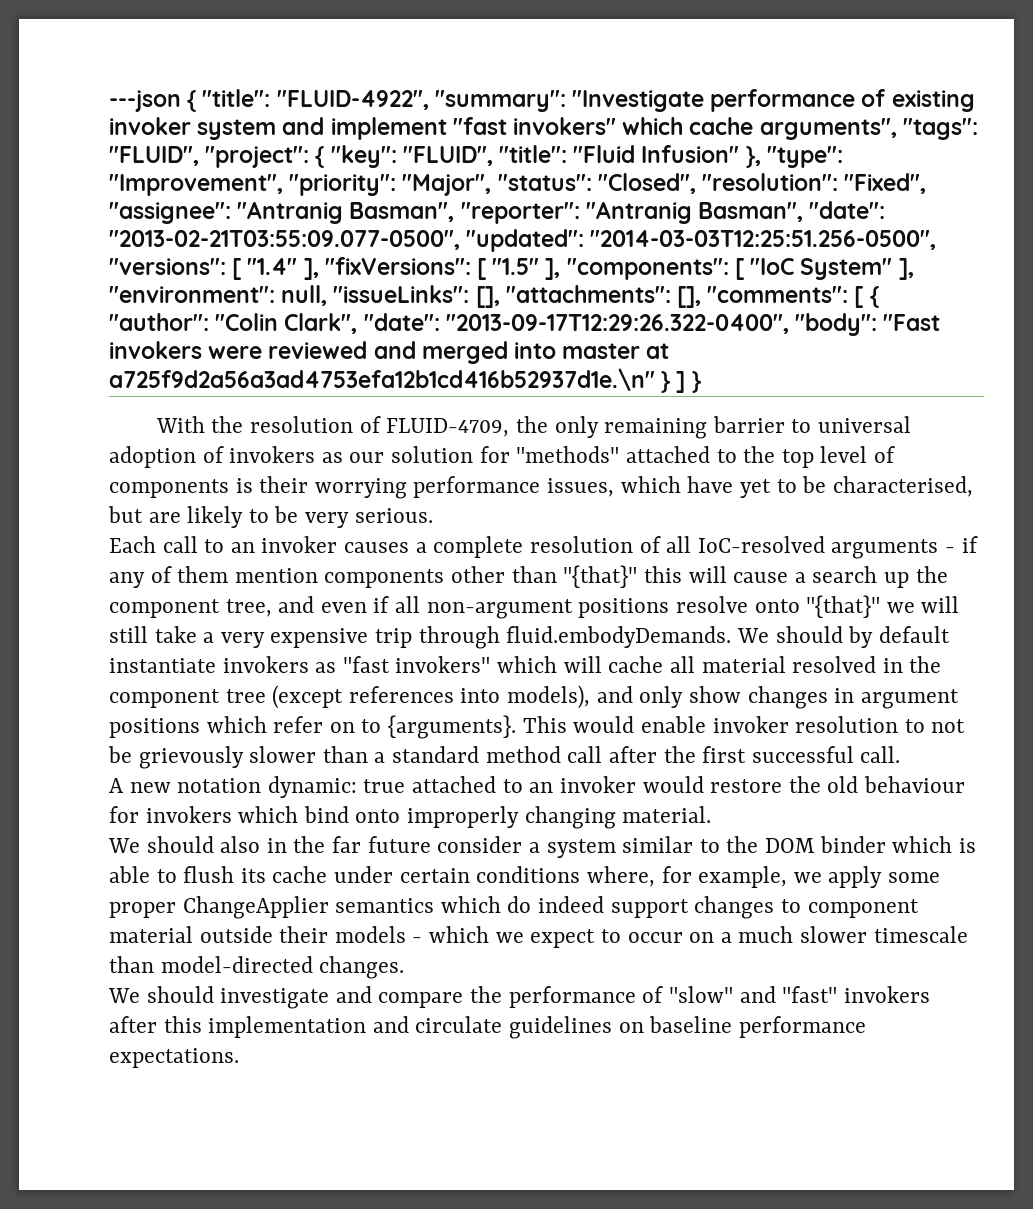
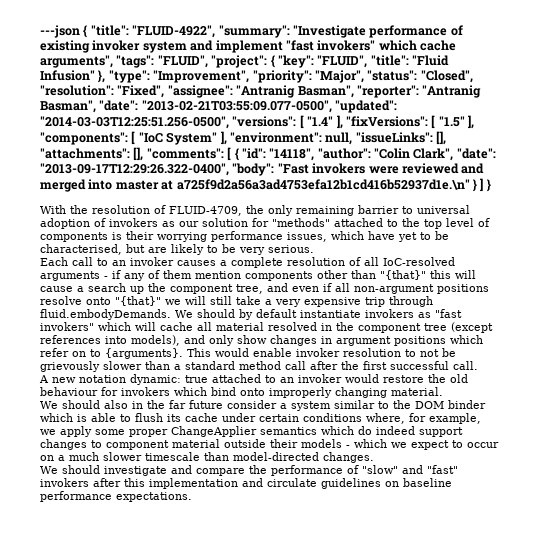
- [ { "author":
+ [ { "id": "14118", "author":

